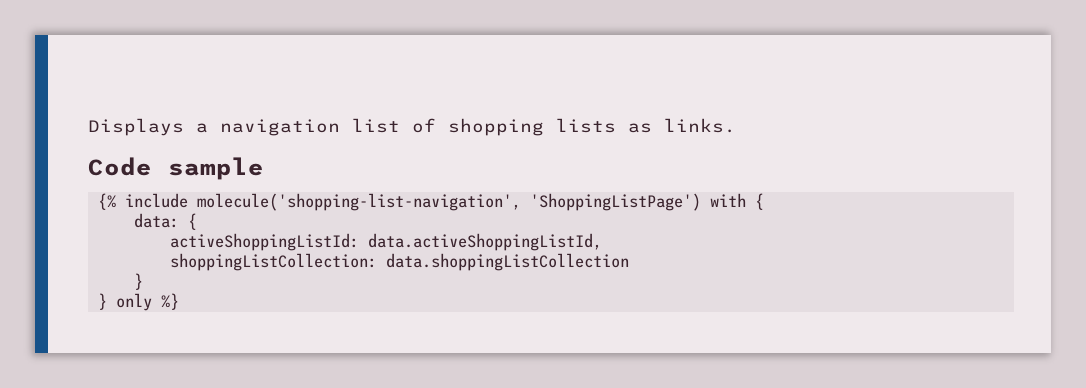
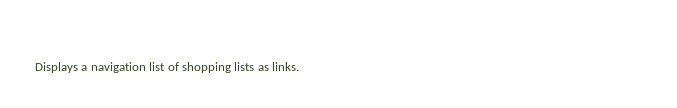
- Code sample
- {% include molecule('shopping-list-navigation', 'ShoppingListPage') with {
- data: {
- activeShoppingListId: data.activeShoppingListId,
- shoppingListCollection: data.shoppingListCollection
- }
- } only %}

